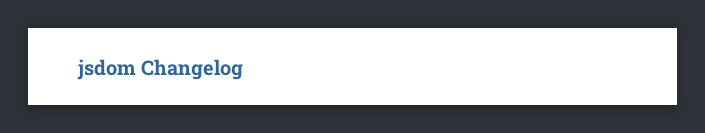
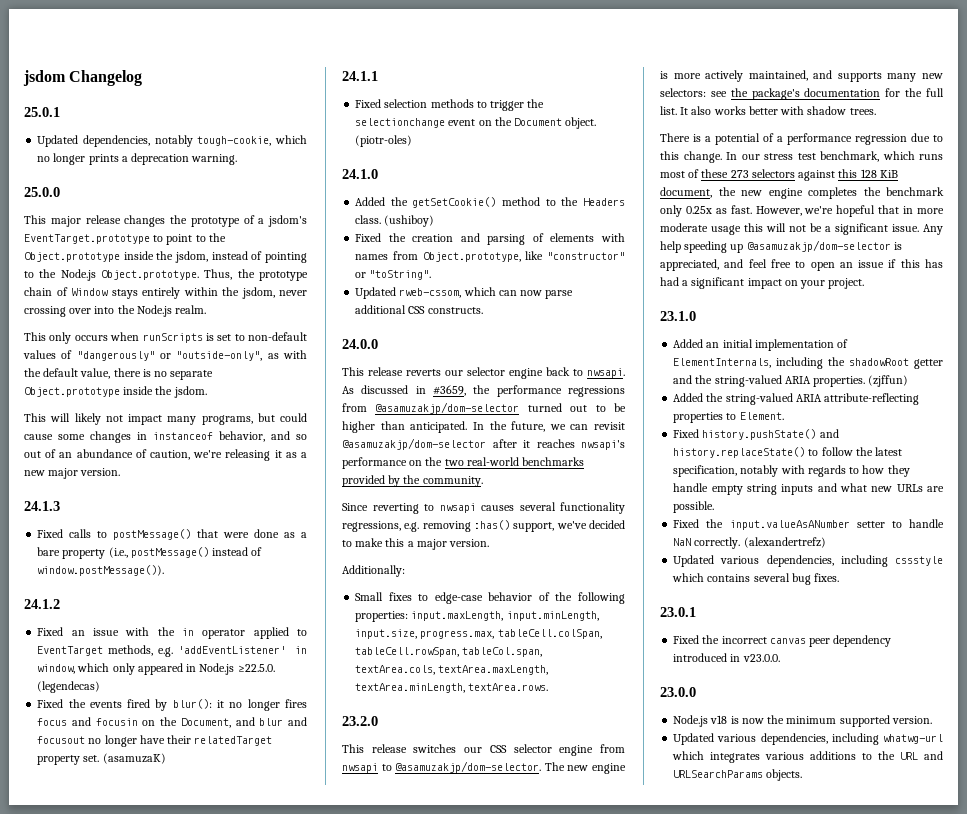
+ 25.0.1
+ Updated dependencies, notably tough-cookie, which no longer prints a deprecation warning.
+ 25.0.0
+ This major release changes the prototype of a jsdom's EventTarget.prototype to point to the Object.prototype inside the jsdom, instead of pointing to the Node.js Object.prototype. Thus, the prototype chain of Window stays entirely within the jsdom, never crossing over into the Node.js realm.
+ This only occurs when runScripts is set to non-default values of "dangerously" or "outside-only", as with the default value, there is no separate Object.prototype inside the jsdom.
+ This will likely not impact many programs, but could cause some changes in instanceof behavior, and so out of an abundance of caution, we're releasing it as a new major version.
+ 24.1.3
+ Fixed calls to postMessage() that were done as a bare property (i.e., postMessage() instead of window.postMessage()).
+ 24.1.2
+ Fixed an issue with the in operator applied to EventTarget methods, e.g. 'addEventListener' in window, which only appeared in Node.js ≥22.5.0. (legendecas)
+ Fixed the events fired by blur(): it no longer fires focus and focusin on the Document, and blur and focusout no longer have their relatedTarget property set. (asamuzaK)
+ 24.1.1
+ Fixed selection methods to trigger the selectionchange event on the Document object. (piotr-oles)
+ 24.1.0
+ Added the getSetCookie() method to the Headers class. (ushiboy)
+ Fixed the creation and parsing of elements with names from Object.prototype, like "constructor" or "toString".
+ Updated rweb-cssom, which can now parse additional CSS constructs.
+ 24.0.0
+ This release reverts our selector engine back to nwsapi. As discussed in #3659, the performance regressions from @asamuzakjp/dom-selector turned out to be higher than anticipated. In the future, we can revisit @asamuzakjp/dom-selector after it reaches nwsapi's performance on the two real-world benchmarks provided by the community.
+ Since reverting to nwsapi causes several functionality regressions, e.g. removing :has() support, we've decided to make this a major version.
+ Additionally:
+ Small fixes to edge-case behavior of the following properties: input.maxLength, input.minLength, input.size, progress.max, tableCell.colSpan, tableCell.rowSpan, tableCol.span, textArea.cols, textArea.maxLength, textArea.minLength, textArea.rows.
+ 23.2.0
+ This release switches our CSS selector engine from nwsapi to @asamuzakjp/dom-selector. The new engine is more actively maintained, and supports many new selectors: see the package's documentation for the full list. It also works better with shadow trees.
+ There is a potential of a performance regression due to this change. In our stress test benchmark, which runs most of these 273 selectors against this 128 KiB document, the new engine completes the benchmark only 0.25x as fast. However, we're hopeful that in more moderate usage this will not be a significant issue. Any help speeding up @asamuzakjp/dom-selector is appreciated, and feel free to open an issue if this has had a significant impact on your project.
+ 23.1.0
+ Added an initial implementation of ElementInternals, including the shadowRoot getter and the string-valued ARIA properties. (zjffun)
+ Added the string-valued ARIA attribute-reflecting properties to Element.
+ Fixed history.pushState() and history.replaceState() to follow the latest specification, notably with regards to how they handle empty string inputs and what new URLs are possible.
+ Fixed the input.valueAsANumber setter to handle NaN correctly. (alexandertrefz)
+ Updated various dependencies, including cssstyle which contains several bug fixes.
+ 23.0.1
+ Fixed the incorrect canvas peer dependency introduced in v23.0.0.
+ 23.0.0
+ Node.js v18 is now the minimum supported version.
+ Updated various dependencies, including whatwg-url which integrates various additions to the URL and URLSearchParams objects.

